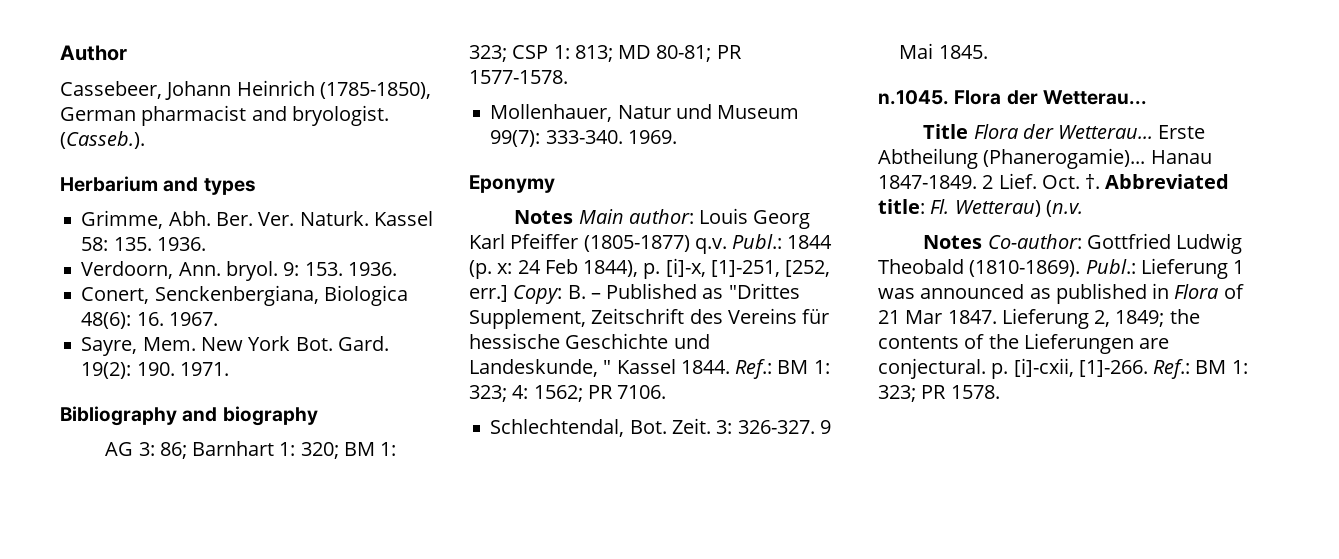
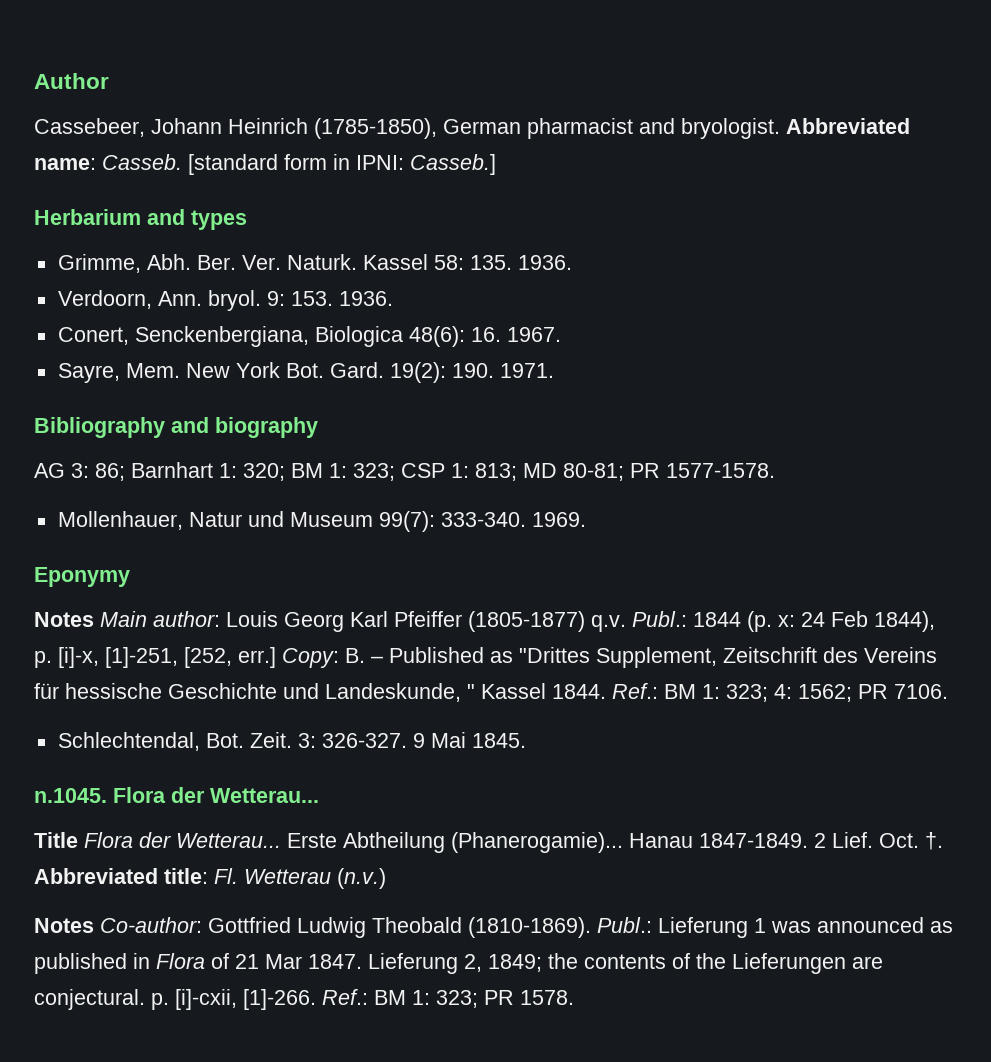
- (Casseb.).
+ Abbreviated name: Casseb. [standard form in IPNI: Casseb.]
- Abbreviated title: Fl. Wetterau) (n.v.
+ Abbreviated title: Fl. Wetterau (n.v.)

